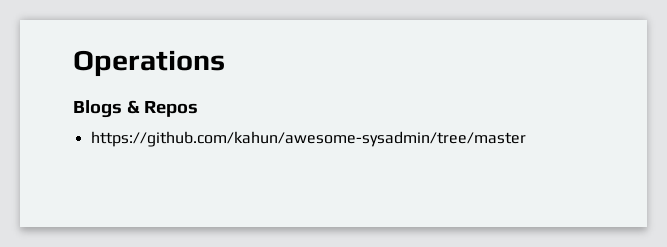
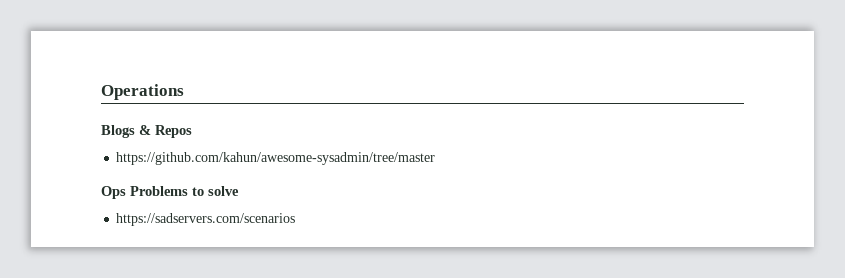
+ Ops Problems to solve
+ https://sadservers.com/scenarios

